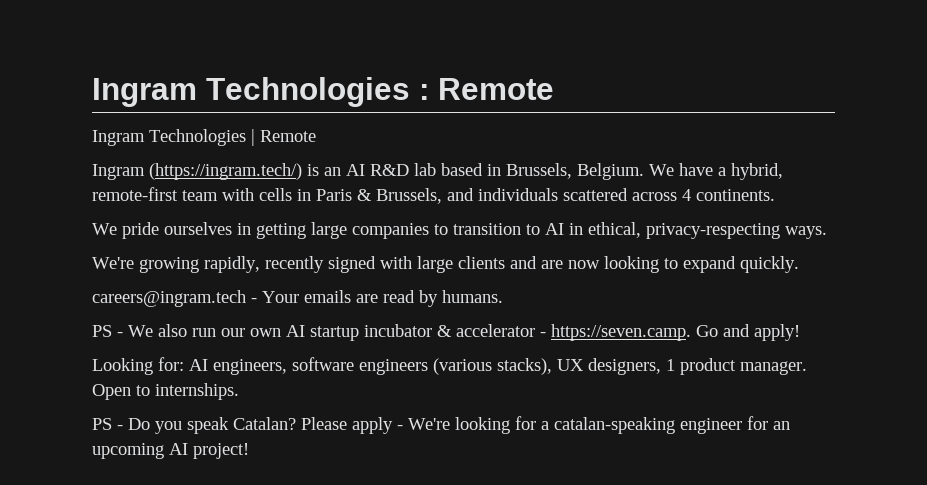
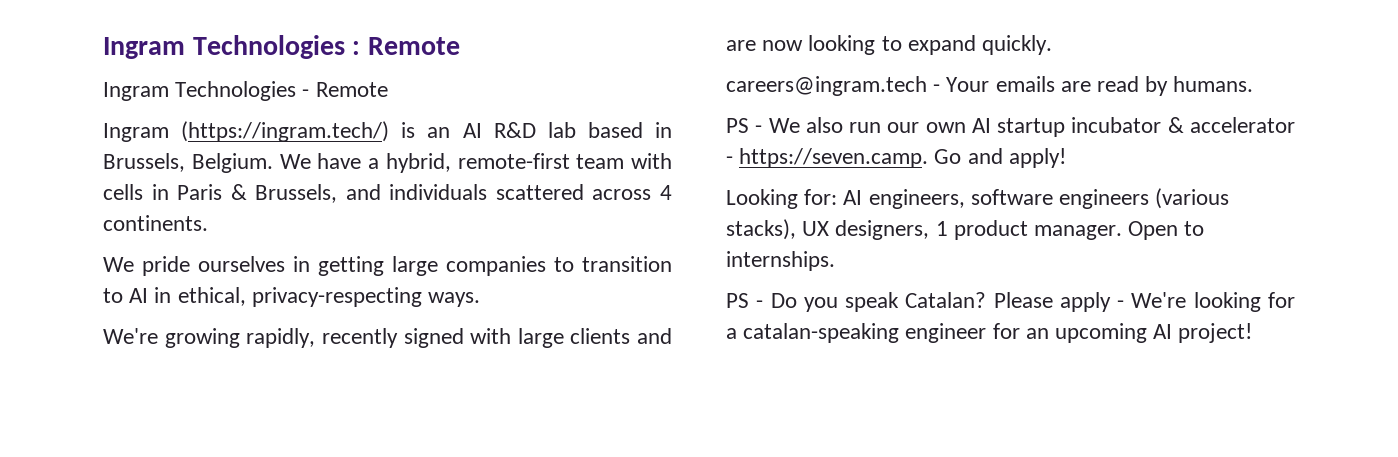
- Ingram Technologies | Remote
+ Ingram Technologies - Remote

